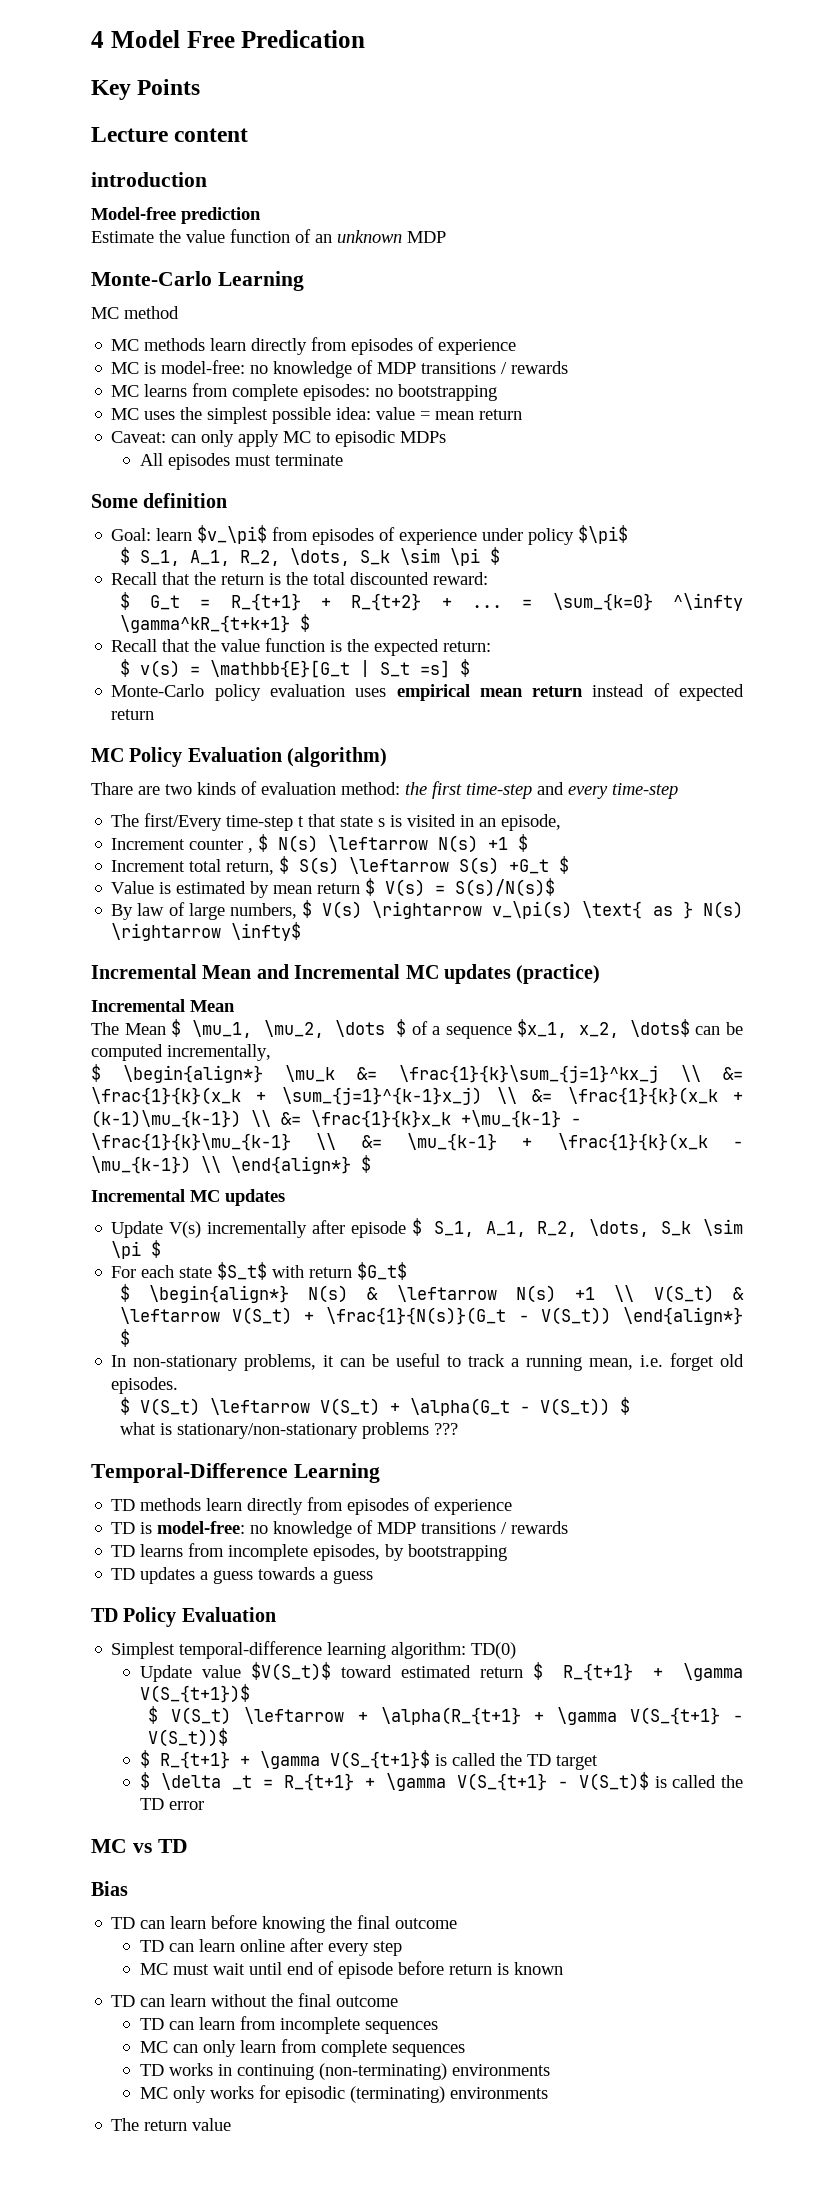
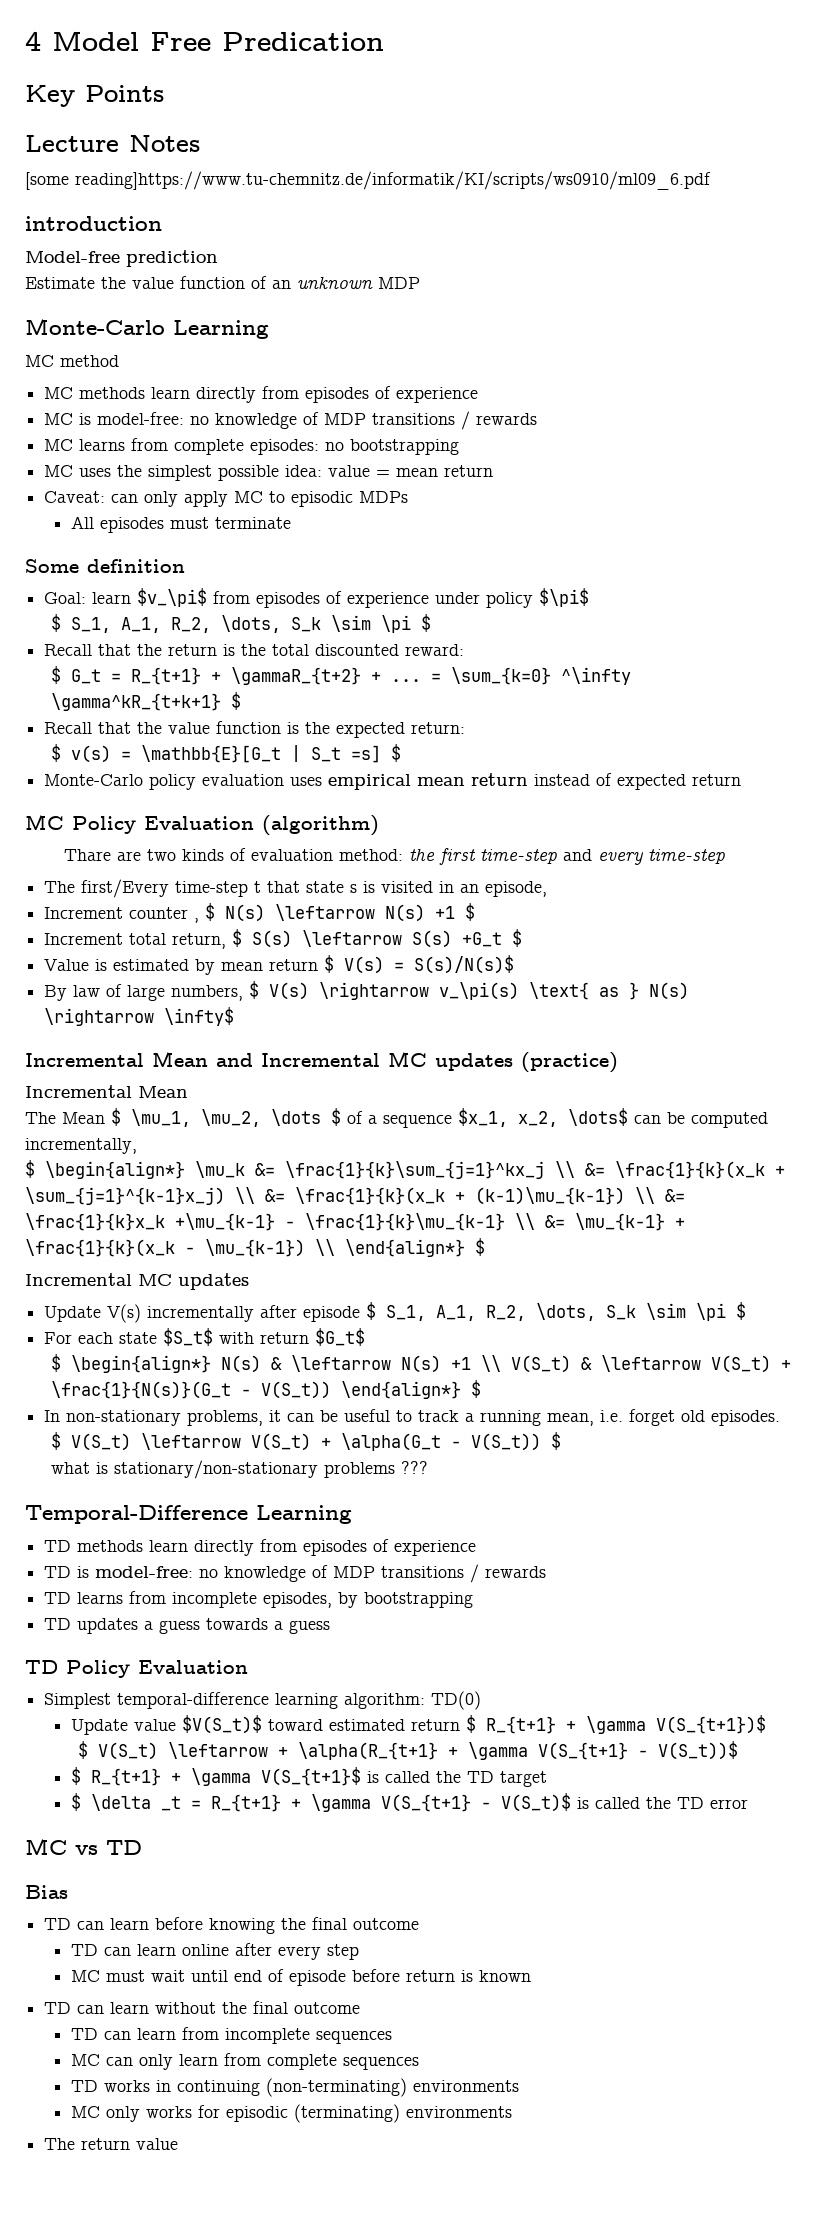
- Lecture content
+ Lecture Notes
+ [some reading]https://www.tu-chemnitz.de/informatik/KI/scripts/ws0910/ml09_6.pdf
- $ G_t = R_{t+1} + R_{t+2} + ...
+ $ G_t = R_{t+1} + \gammaR_{t+2} + ...

